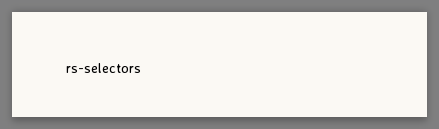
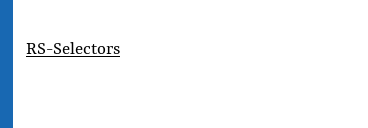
- rs-selectors
+ RS-Selectors

